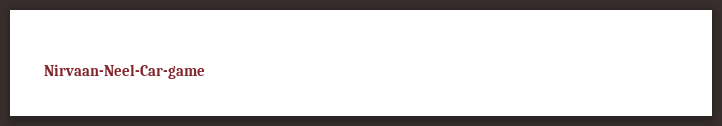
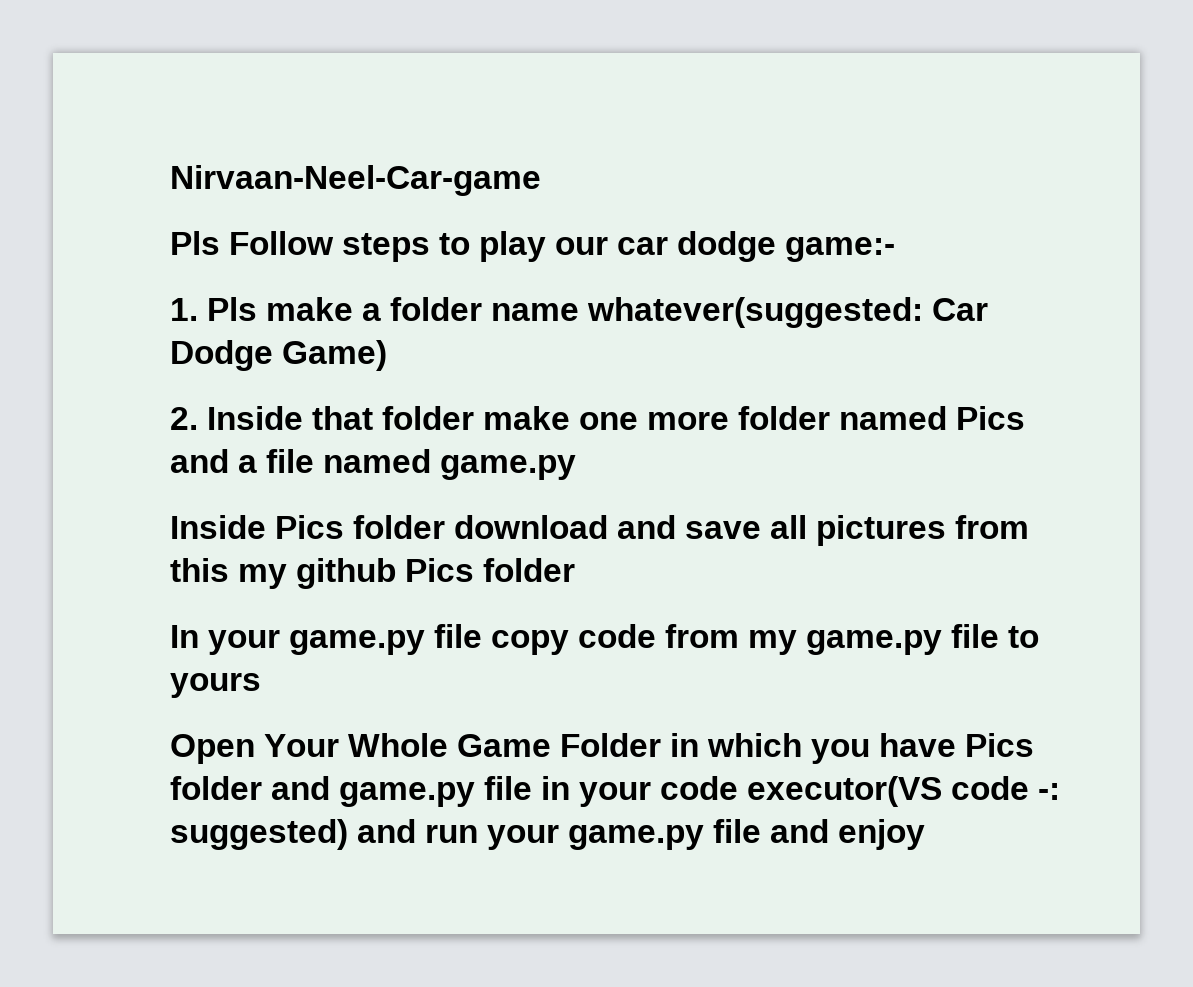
+ Pls Follow steps to play our car dodge game:-
+ 1. Pls make a folder name whatever(suggested: Car Dodge Game)
+ 2. Inside that folder make one more folder named Pics and a file named game.py
+ Inside Pics folder download and save all pictures from this my github Pics folder
+ In your game.py file copy code from my game.py file to yours
+ Open Your Whole Game Folder in which you have Pics folder and game.py file in your code executor(VS code -: suggested) and run your game.py file and enjoy

